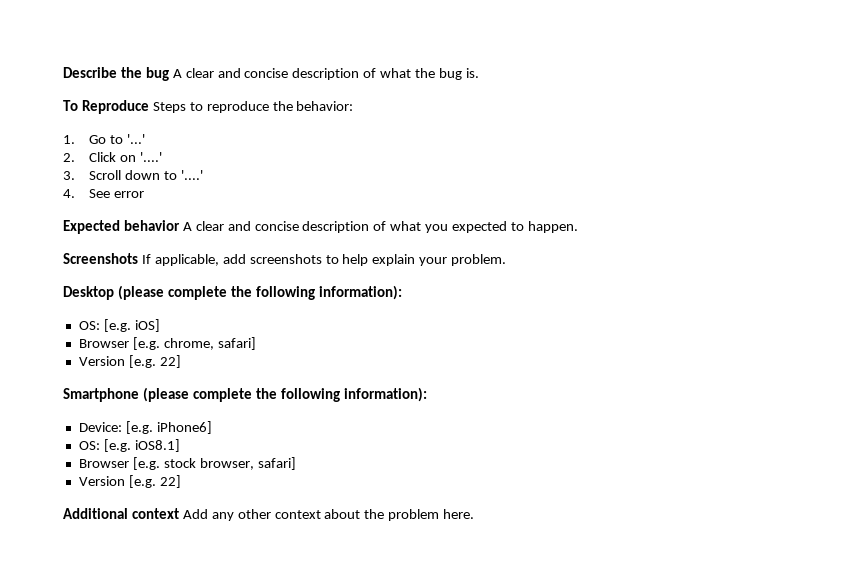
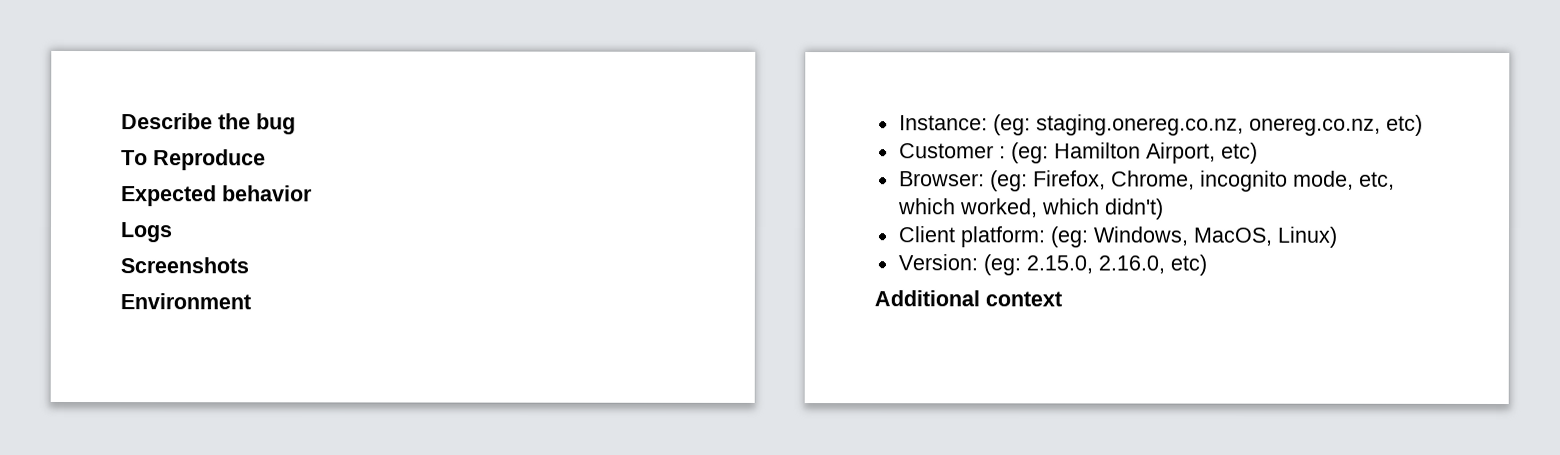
- Describe the bug A clear and concise description of what the bug is.
- To Reproduce Steps to reproduce the behavior:
- 1. Go to '...'
- 2. Click on '....'
- 3. Scroll down to '....'
- 4. See error
- Expected behavior A clear and concise description of what you expected to happen.
- Screenshots If applicable, add screenshots to help explain your problem.
- Desktop (please complete the following information):
- OS: [e.g. iOS]
- Browser [e.g. chrome, safari]
- Version [e.g. 22]
- Smartphone (please complete the following information):
- Device: [e.g. iPhone6]
- OS: [e.g. iOS8.1]
- Browser [e.g. stock browser, safari]
- Version [e.g. 22]
- Additional context Add any other context about the problem here.
+ Describe the bug
+ To Reproduce
+ Expected behavior
+ Logs
+ Screenshots
+ Environment
+ Instance: (eg: staging.onereg.co.nz, onereg.co.nz, etc)
+ Customer : (eg: Hamilton Airport, etc)
+ Browser: (eg: Firefox, Chrome, incognito mode, etc, which worked, which didn't)
+ Client platform: (eg: Windows, MacOS, Linux)
+ Version: (eg: 2.15.0, 2.16.0, etc)
+ Additional context

